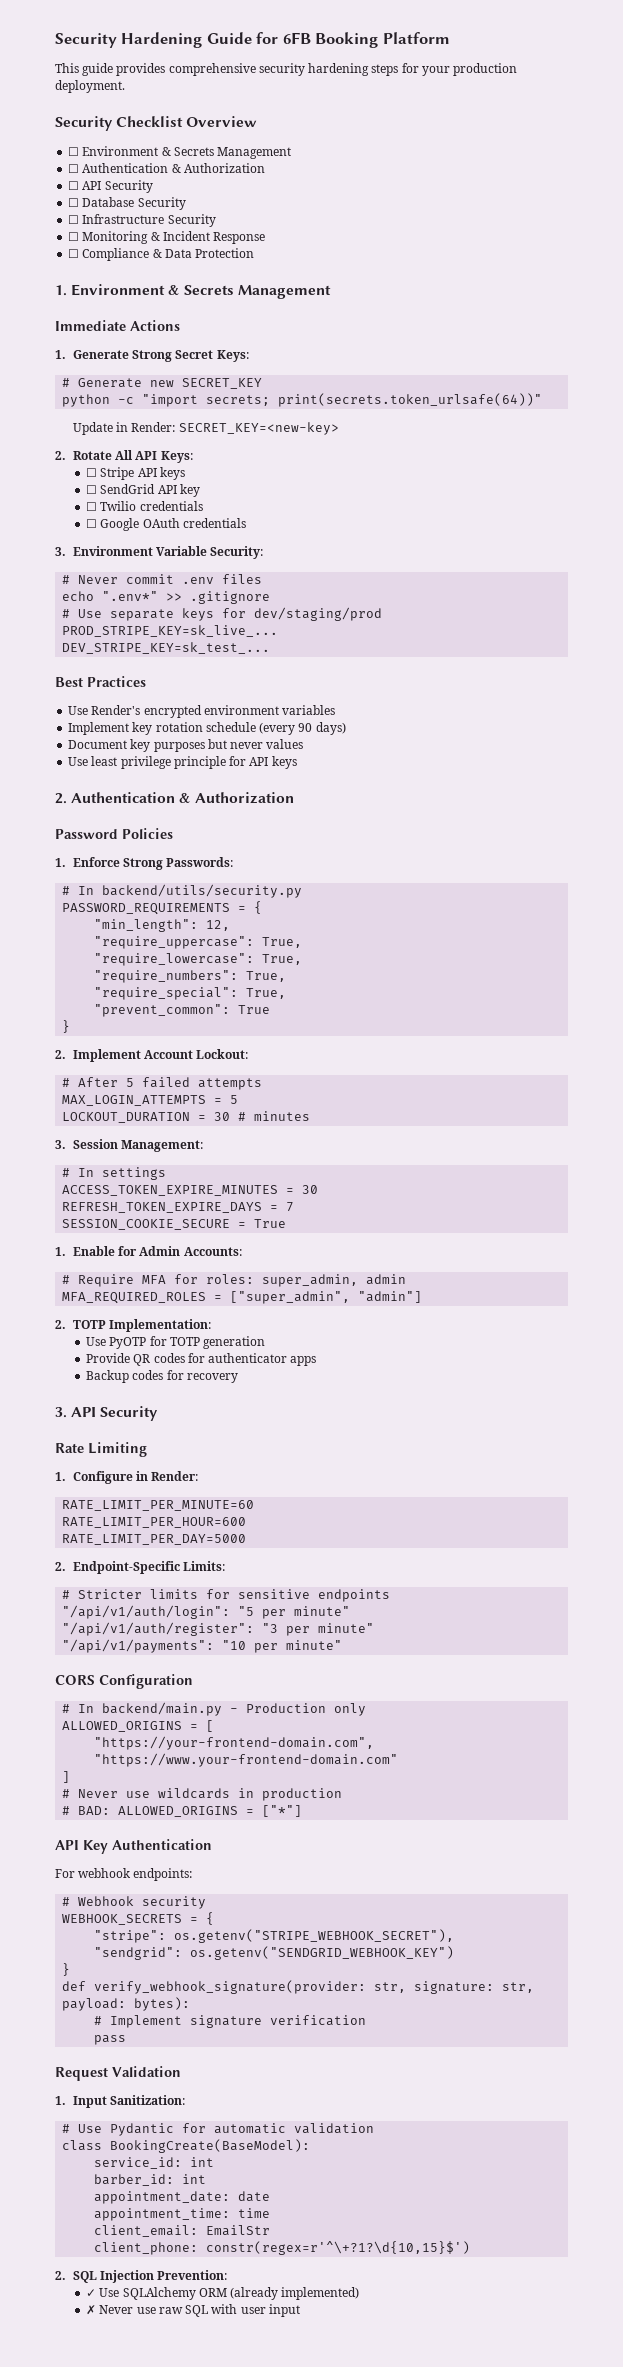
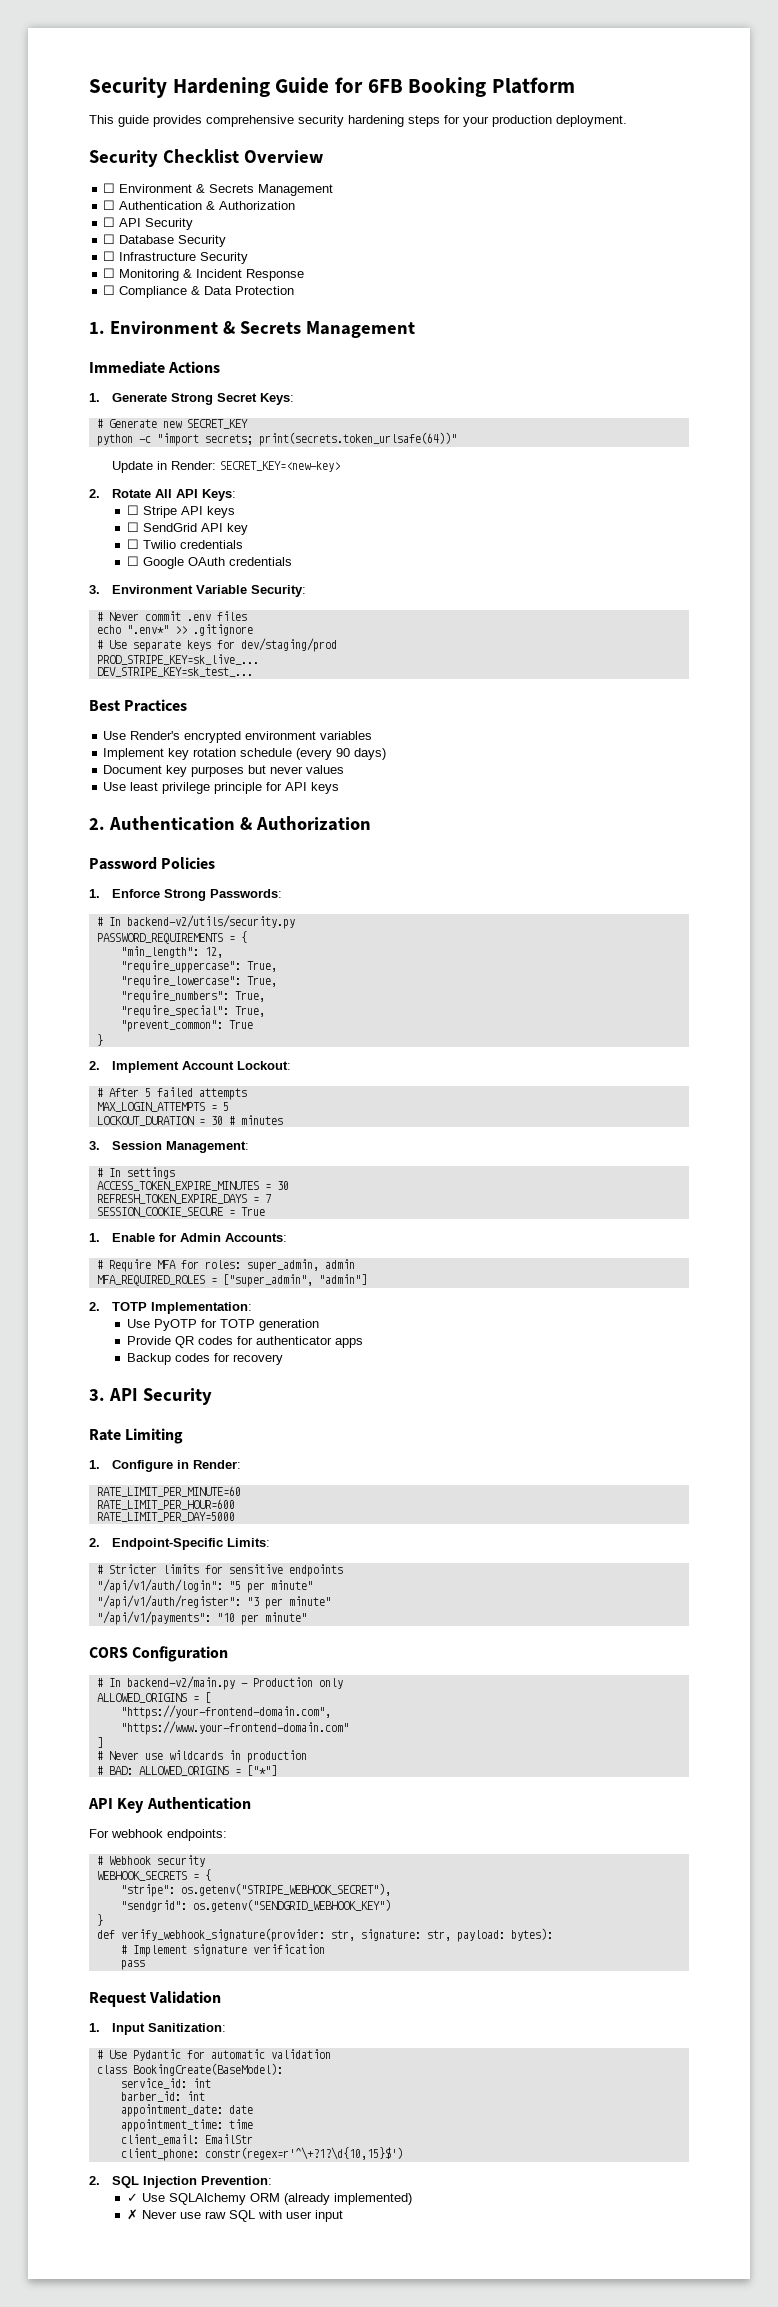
- # In backend/utils/security.py
+ # In backend-v2/utils/security.py
- # In backend/main.py - Production only
+ # In backend-v2/main.py - Production only

